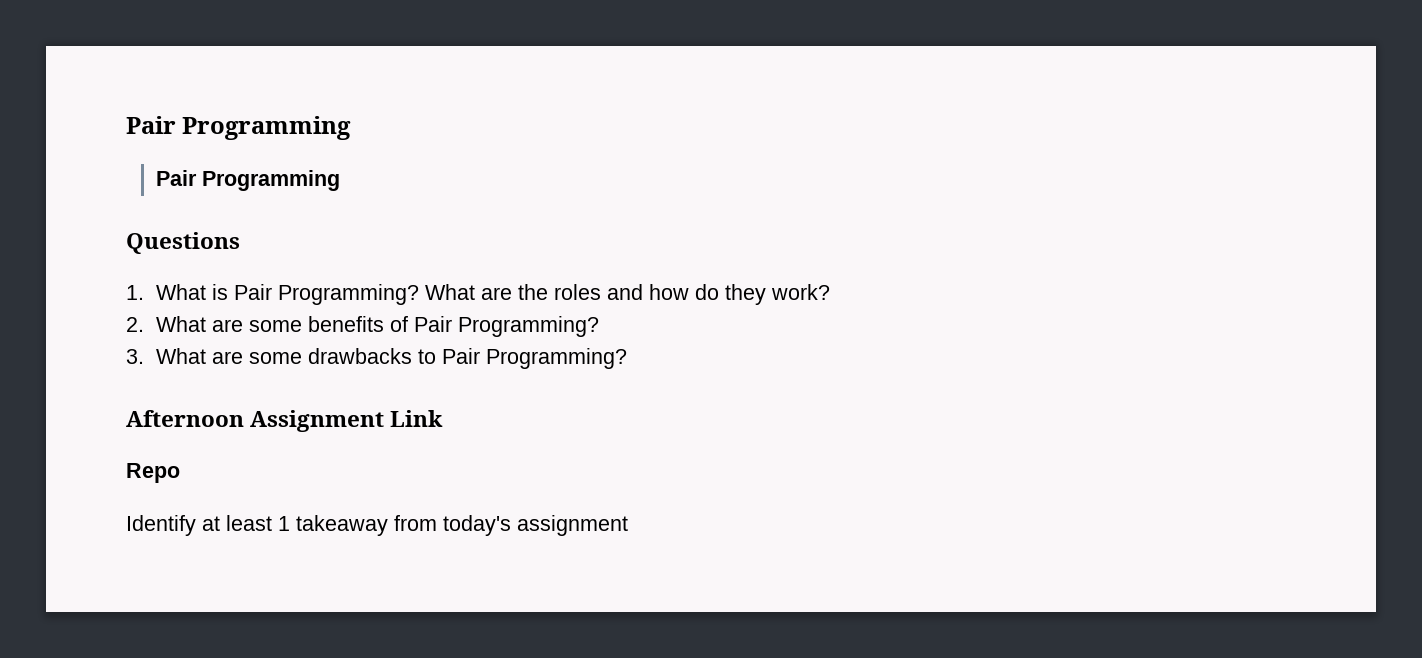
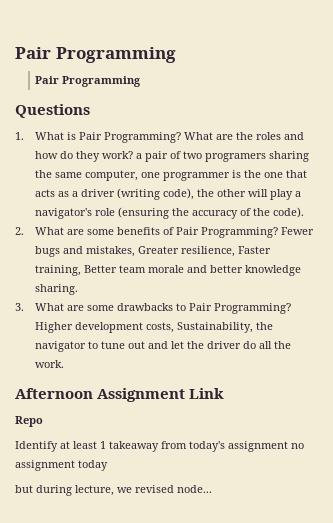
- What are the roles and how do they work?
+ What are the roles and how do they work? a pair of two programers sharing the same computer, one programmer is the one that acts as a driver (writing code), the other will play a navigator's role (ensuring the accuracy of the code).
+ Fewer bugs and mistakes, Greater resilience, Faster training, Better team morale and better knowledge sharing.
+ Higher development costs, Sustainability, the navigator to tune out and let the driver do all the work.
- Identify at least 1 takeaway from today's assignment
+ Identify at least 1 takeaway from today's assignment no assignment today
+ but during lecture, we revised node...

